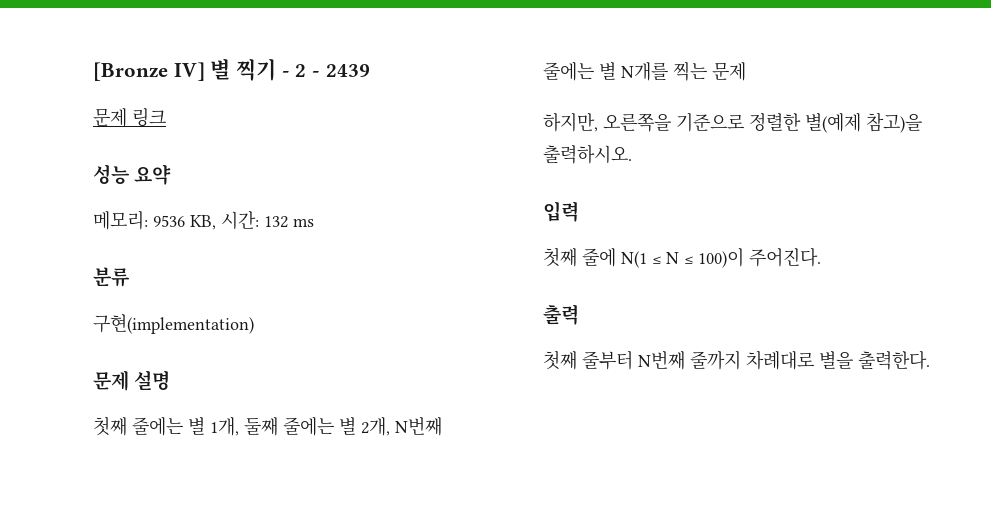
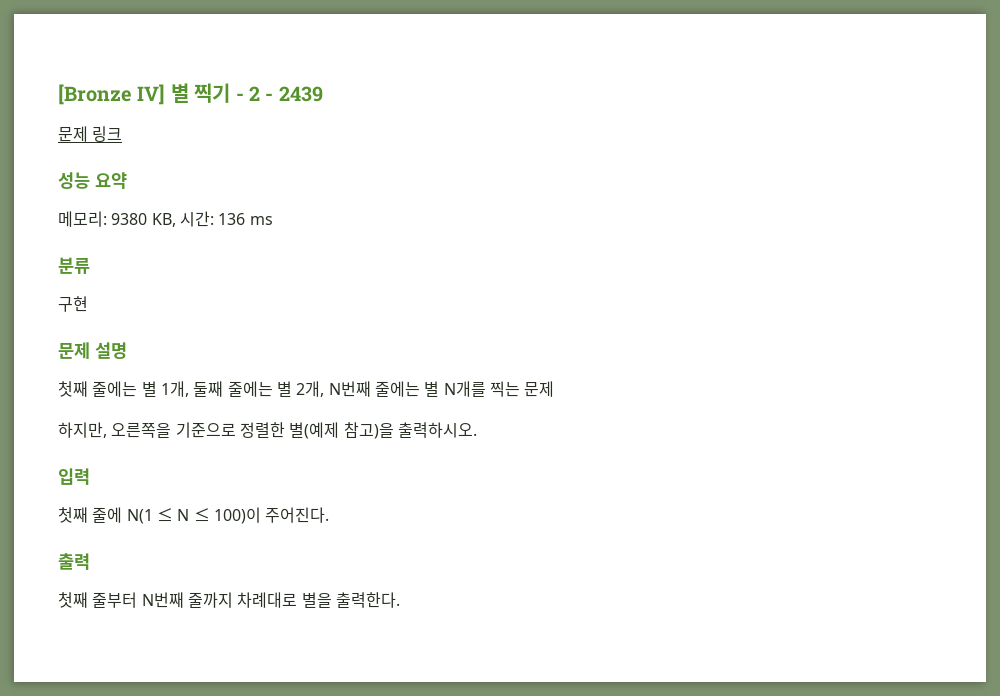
- 메모리: 9536 KB, 시간: 132 ms
+ 메모리: 9380 KB, 시간: 136 ms
- 구현(implementation)
+ 구현

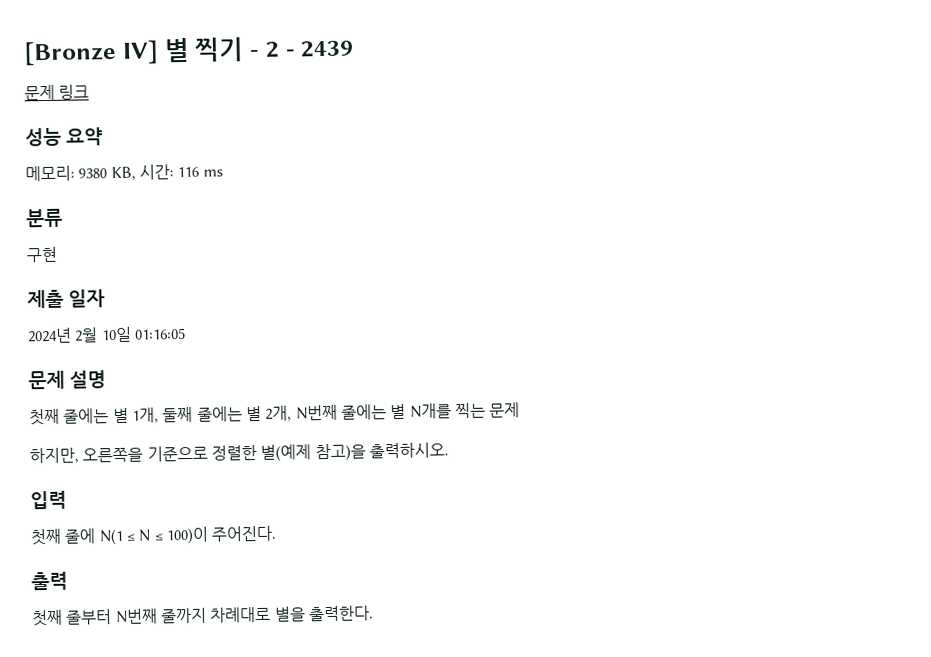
- 메모리: 9380 KB, 시간: 136 ms
+ 메모리: 9380 KB, 시간: 116 ms
+ 제출 일자
+ 2024년 2월 10일 01:16:05

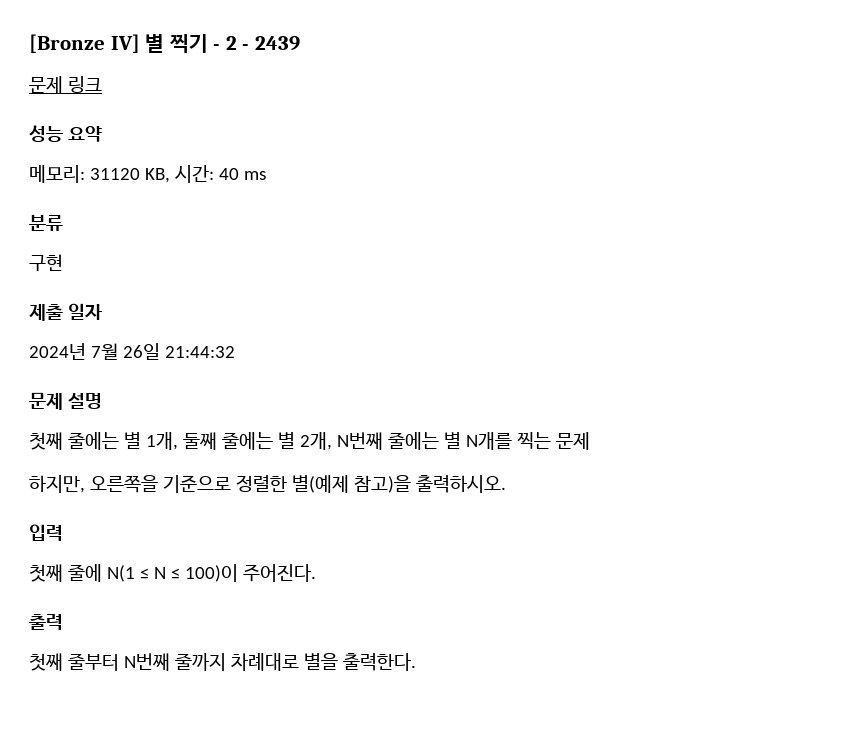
- 메모리: 9380 KB, 시간: 116 ms
+ 메모리: 31120 KB, 시간: 40 ms
- 2024년 2월 10일 01:16:05
+ 2024년 7월 26일 21:44:32

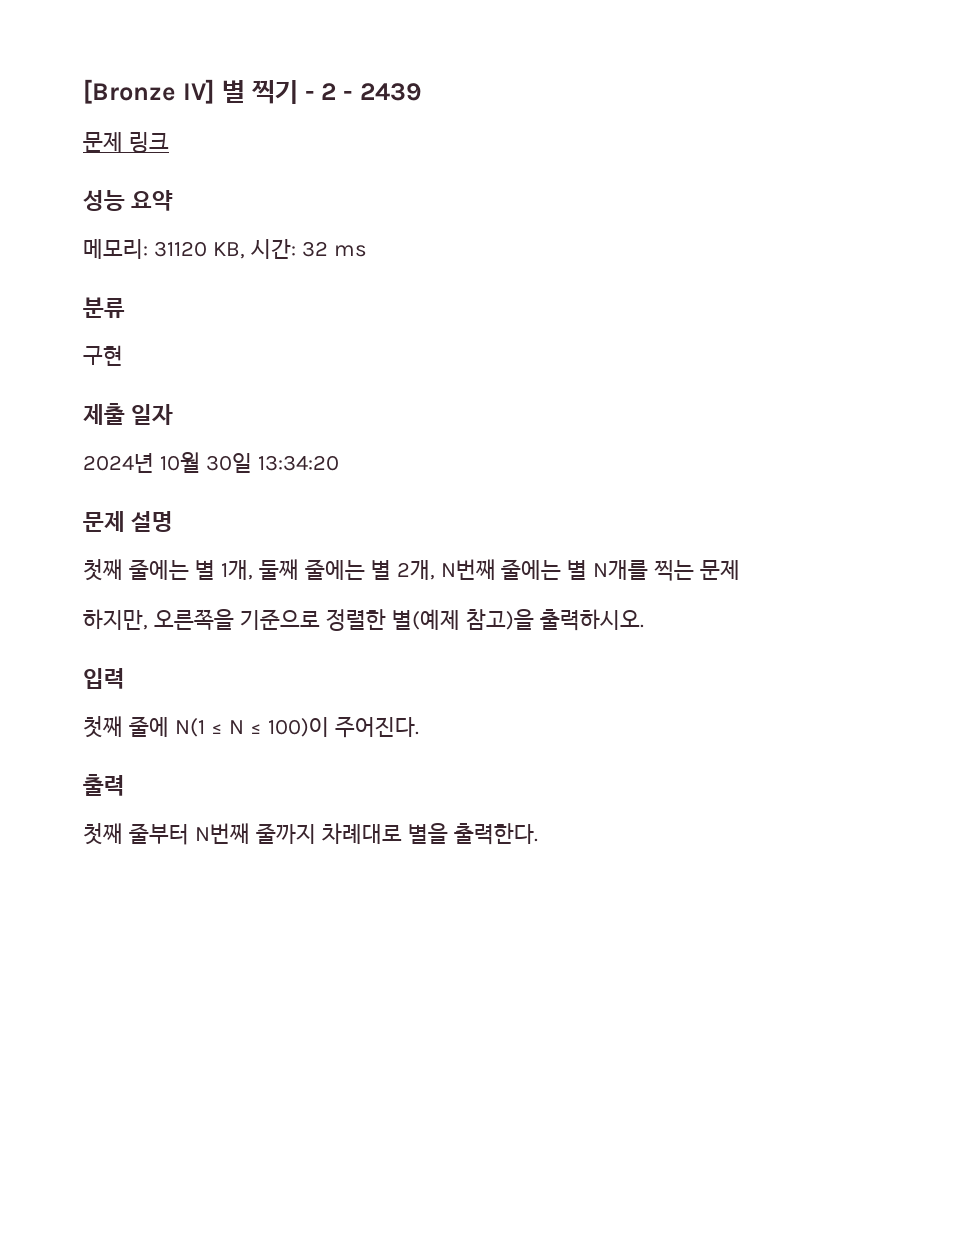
- 메모리: 31120 KB, 시간: 40 ms
+ 메모리: 31120 KB, 시간: 32 ms
- 2024년 7월 26일 21:44:32
+ 2024년 10월 30일 13:34:20

